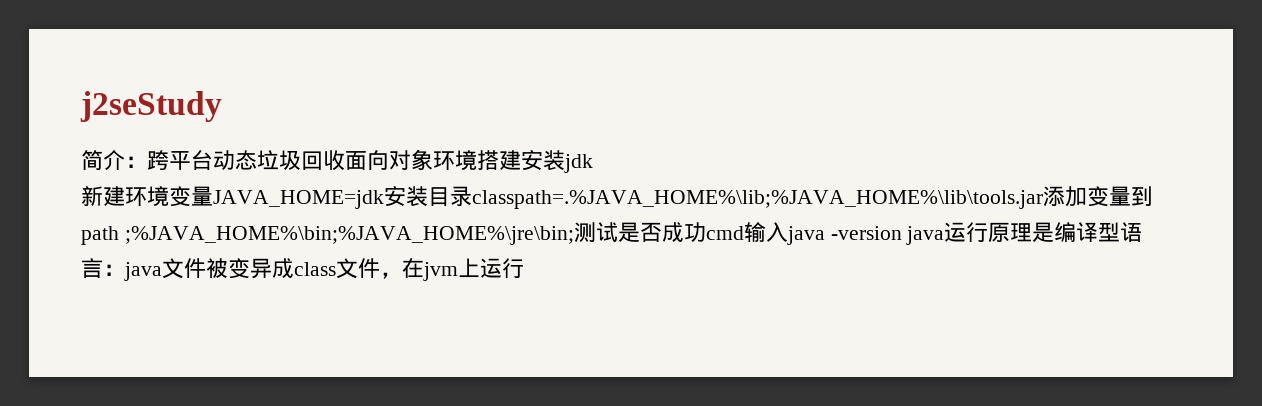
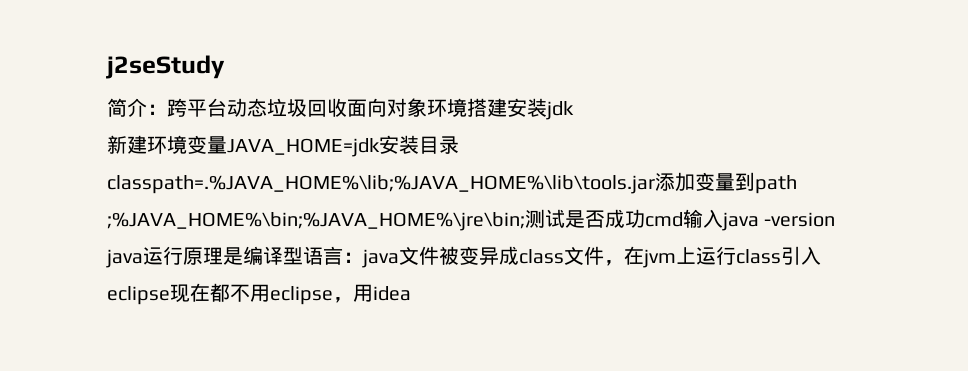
- 新建环境变量JAVA_HOME=jdk安装目录classpath=.%JAVA_HOME%\lib;%JAVA_HOME%\lib\tools.jar添加变量到path ;%JAVA_HOME%\bin;%JAVA_HOME%\jre\bin;测试是否成功cmd输入java -version java运行原理是编译型语言：java文件被变异成class文件，在jvm上运行
+ 新建环境变量JAVA_HOME=jdk安装目录classpath=.%JAVA_HOME%\lib;%JAVA_HOME%\lib\tools.jar添加变量到path ;%JAVA_HOME%\bin;%JAVA_HOME%\jre\bin;测试是否成功cmd输入java -version java运行原理是编译型语言：java文件被变异成class文件，在jvm上运行class引入eclipse现在都不用eclipse，用idea

